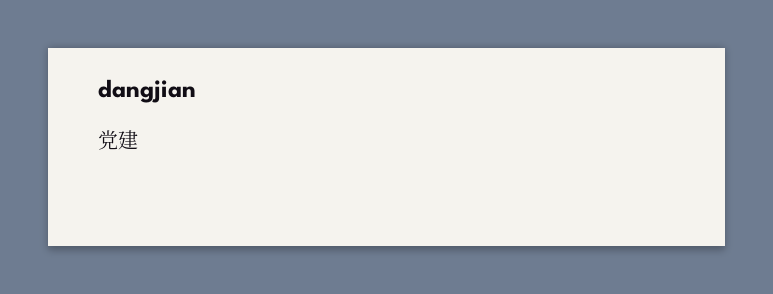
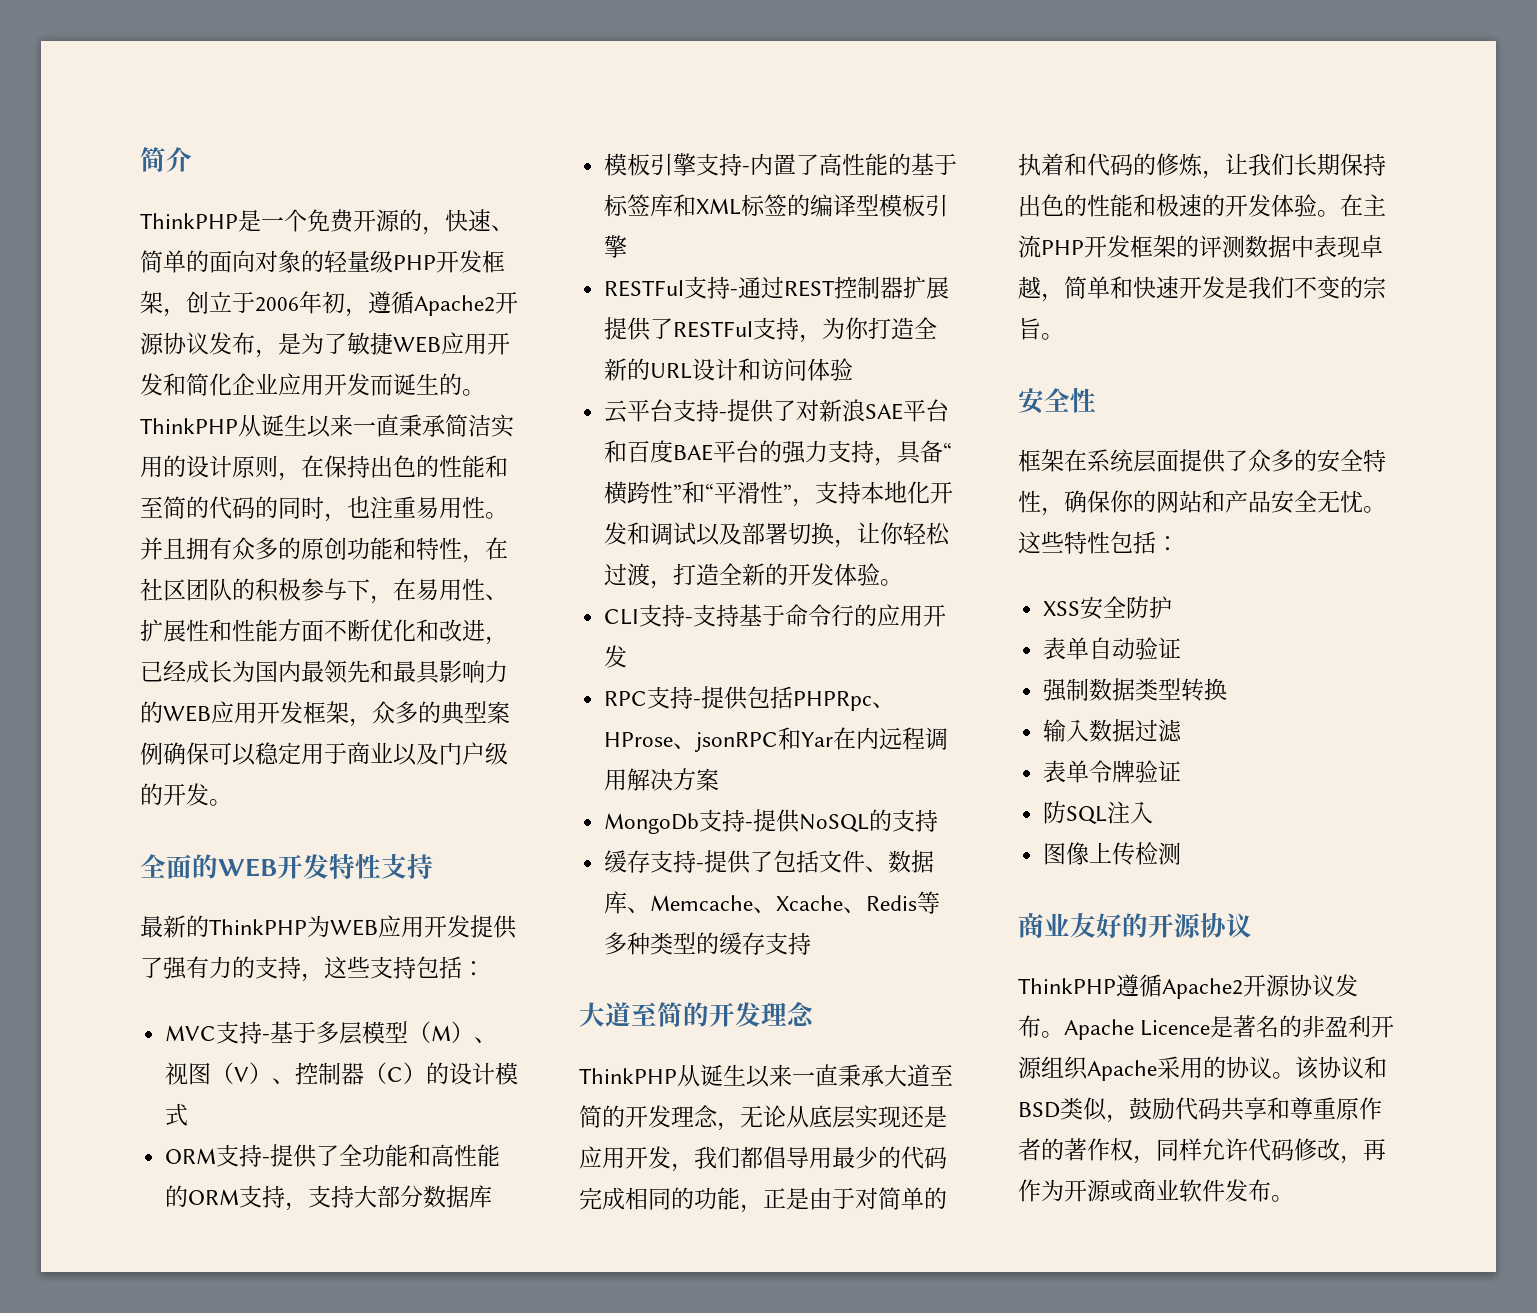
- dangjian
- 党建
+ 简介
+ ThinkPHP是一个免费开源的，快速、简单的面向对象的轻量级PHP开发框架，创立于2006年初，遵循Apache2开源协议发布，是为了敏捷WEB应用开发和简化企业应用开发而诞生的。ThinkPHP从诞生以来一直秉承简洁实用的设计原则，在保持出色的性能和至简的代码的同时，也注重易用性。并且拥有众多的原创功能和特性，在社区团队的积极参与下，在易用性、扩展性和性能方面不断优化和改进，已经成长为国内最领先和最具影响力的WEB应用开发框架，众多的典型案例确保可以稳定用于商业以及门户级的开发。
+ 全面的WEB开发特性支持
+ 最新的ThinkPHP为WEB应用开发提供了强有力的支持，这些支持包括：
+ MVC支持-基于多层模型（M）、视图（V）、控制器（C）的设计模式
+ ORM支持-提供了全功能和高性能的ORM支持，支持大部分数据库
+ 模板引擎支持-内置了高性能的基于标签库和XML标签的编译型模板引擎
+ RESTFul支持-通过REST控制器扩展提供了RESTFul支持，为你打造全新的URL设计和访问体验
+ 云平台支持-提供了对新浪SAE平台和百度BAE平台的强力支持，具备“横跨性”和“平滑性”，支持本地化开发和调试以及部署切换，让你轻松过渡，打造全新的开发体验。
+ CLI支持-支持基于命令行的应用开发
+ RPC支持-提供包括PHPRpc、HProse、jsonRPC和Yar在内远程调用解决方案
+ MongoDb支持-提供NoSQL的支持
+ 缓存支持-提供了包括文件、数据库、Memcache、Xcache、Redis等多种类型的缓存支持
+ 大道至简的开发理念
+ ThinkPHP从诞生以来一直秉承大道至简的开发理念，无论从底层实现还是应用开发，我们都倡导用最少的代码完成相同的功能，正是由于对简单的执着和代码的修炼，让我们长期保持出色的性能和极速的开发体验。在主流PHP开发框架的评测数据中表现卓越，简单和快速开发是我们不变的宗旨。
+ 安全性
+ 框架在系统层面提供了众多的安全特性，确保你的网站和产品安全无忧。这些特性包括：
+ XSS安全防护
+ 表单自动验证
+ 强制数据类型转换
+ 输入数据过滤
+ 表单令牌验证
+ 防SQL注入
+ 图像上传检测
+ 商业友好的开源协议
+ ThinkPHP遵循Apache2开源协议发布。Apache Licence是著名的非盈利开源组织Apache采用的协议。该协议和BSD类似，鼓励代码共享和尊重原作者的著作权，同样允许代码修改，再作为开源或商业软件发布。

